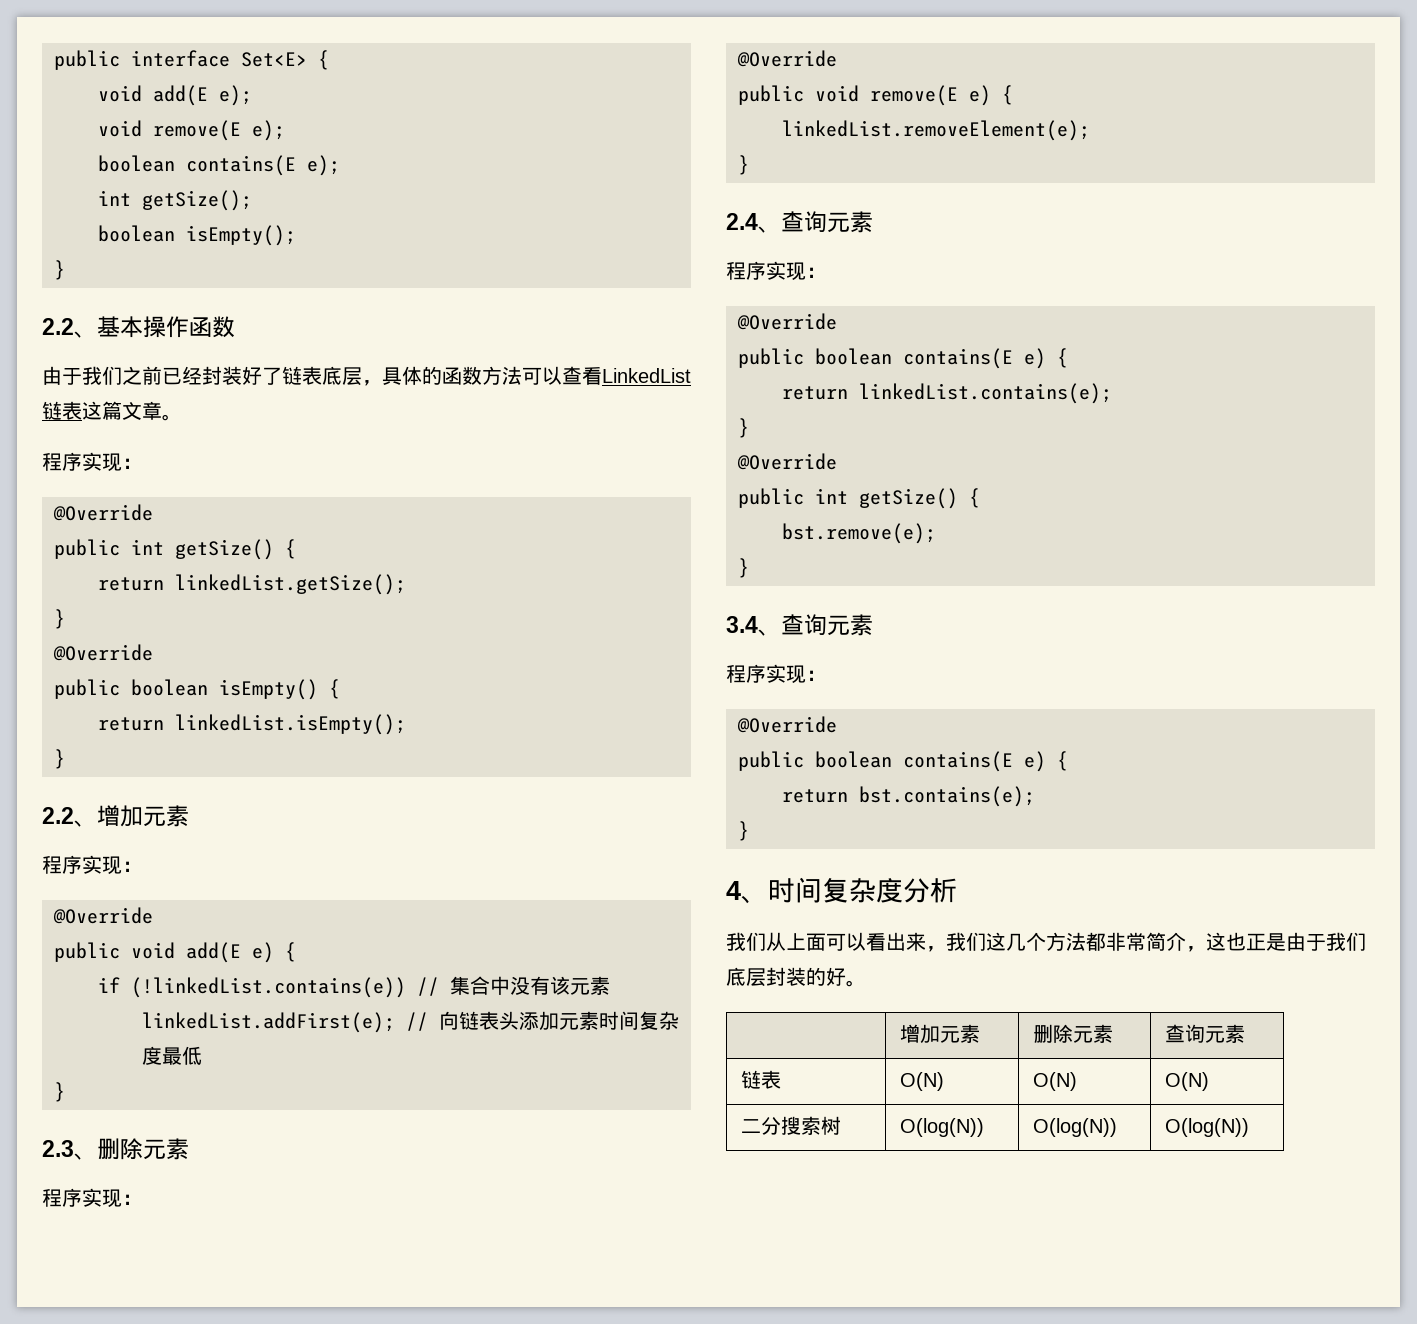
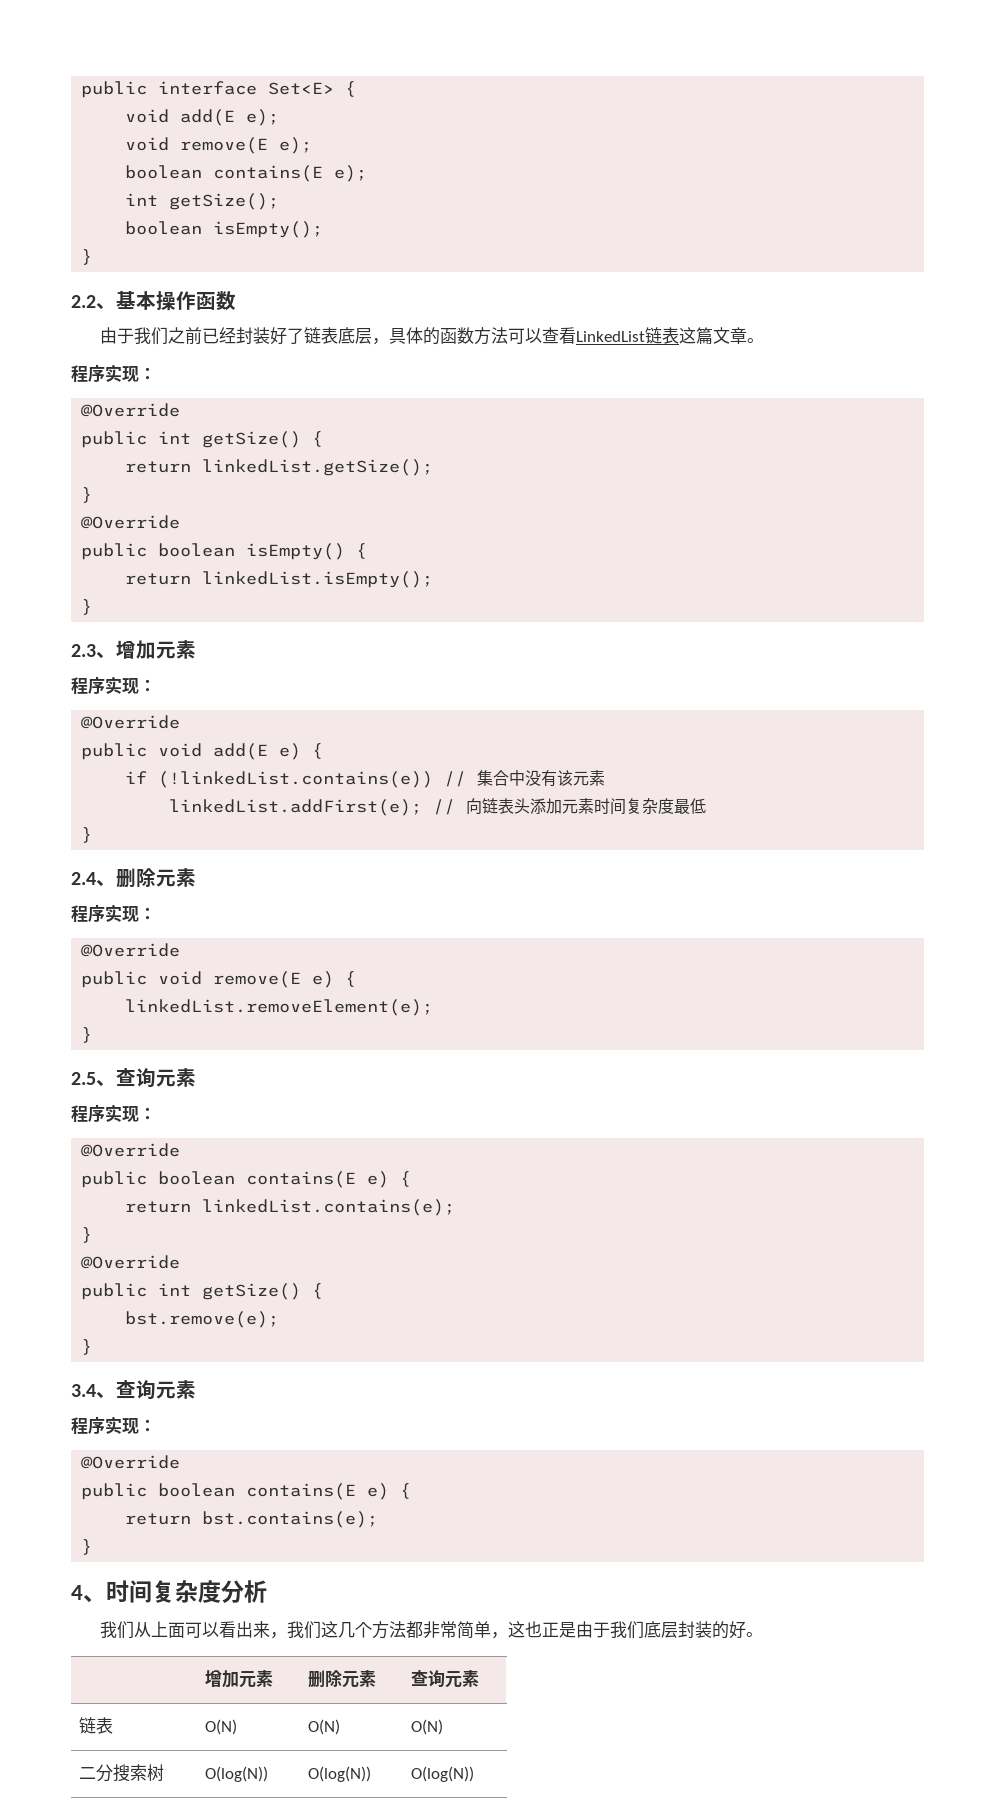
- 2.2、增加元素
+ 2.3、增加元素
- 2.3、删除元素
+ 2.4、删除元素
- 2.4、查询元素
+ 2.5、查询元素
- 我们从上面可以看出来，我们这几个方法都非常简介，这也正是由于我们底层封装的好。
+ 我们从上面可以看出来，我们这几个方法都非常简单，这也正是由于我们底层封装的好。

